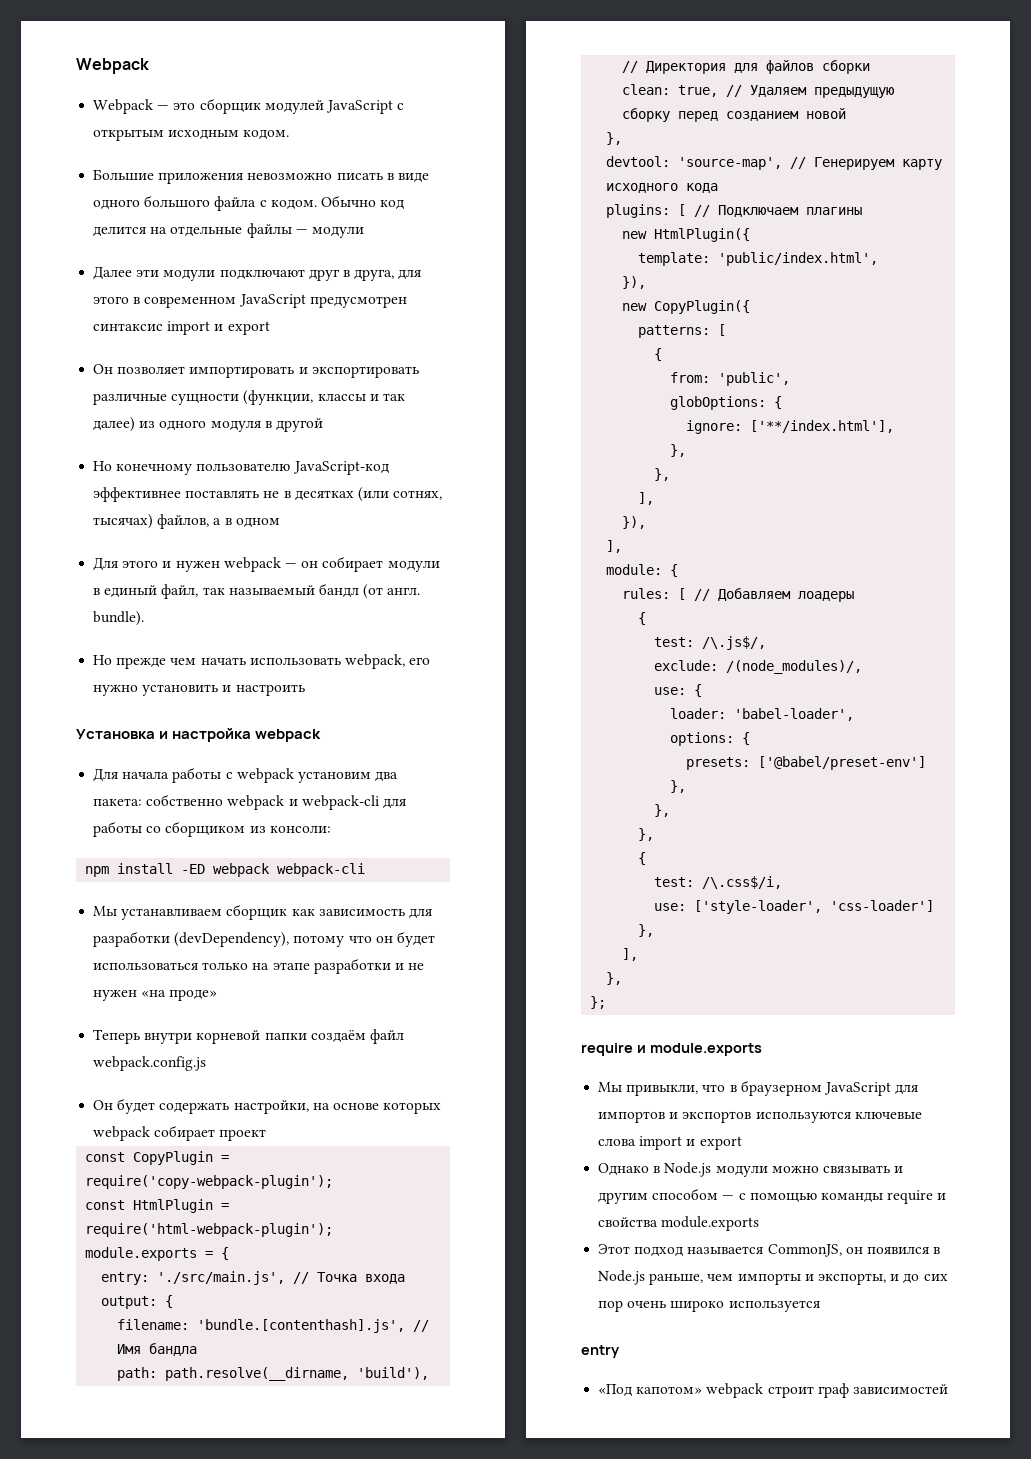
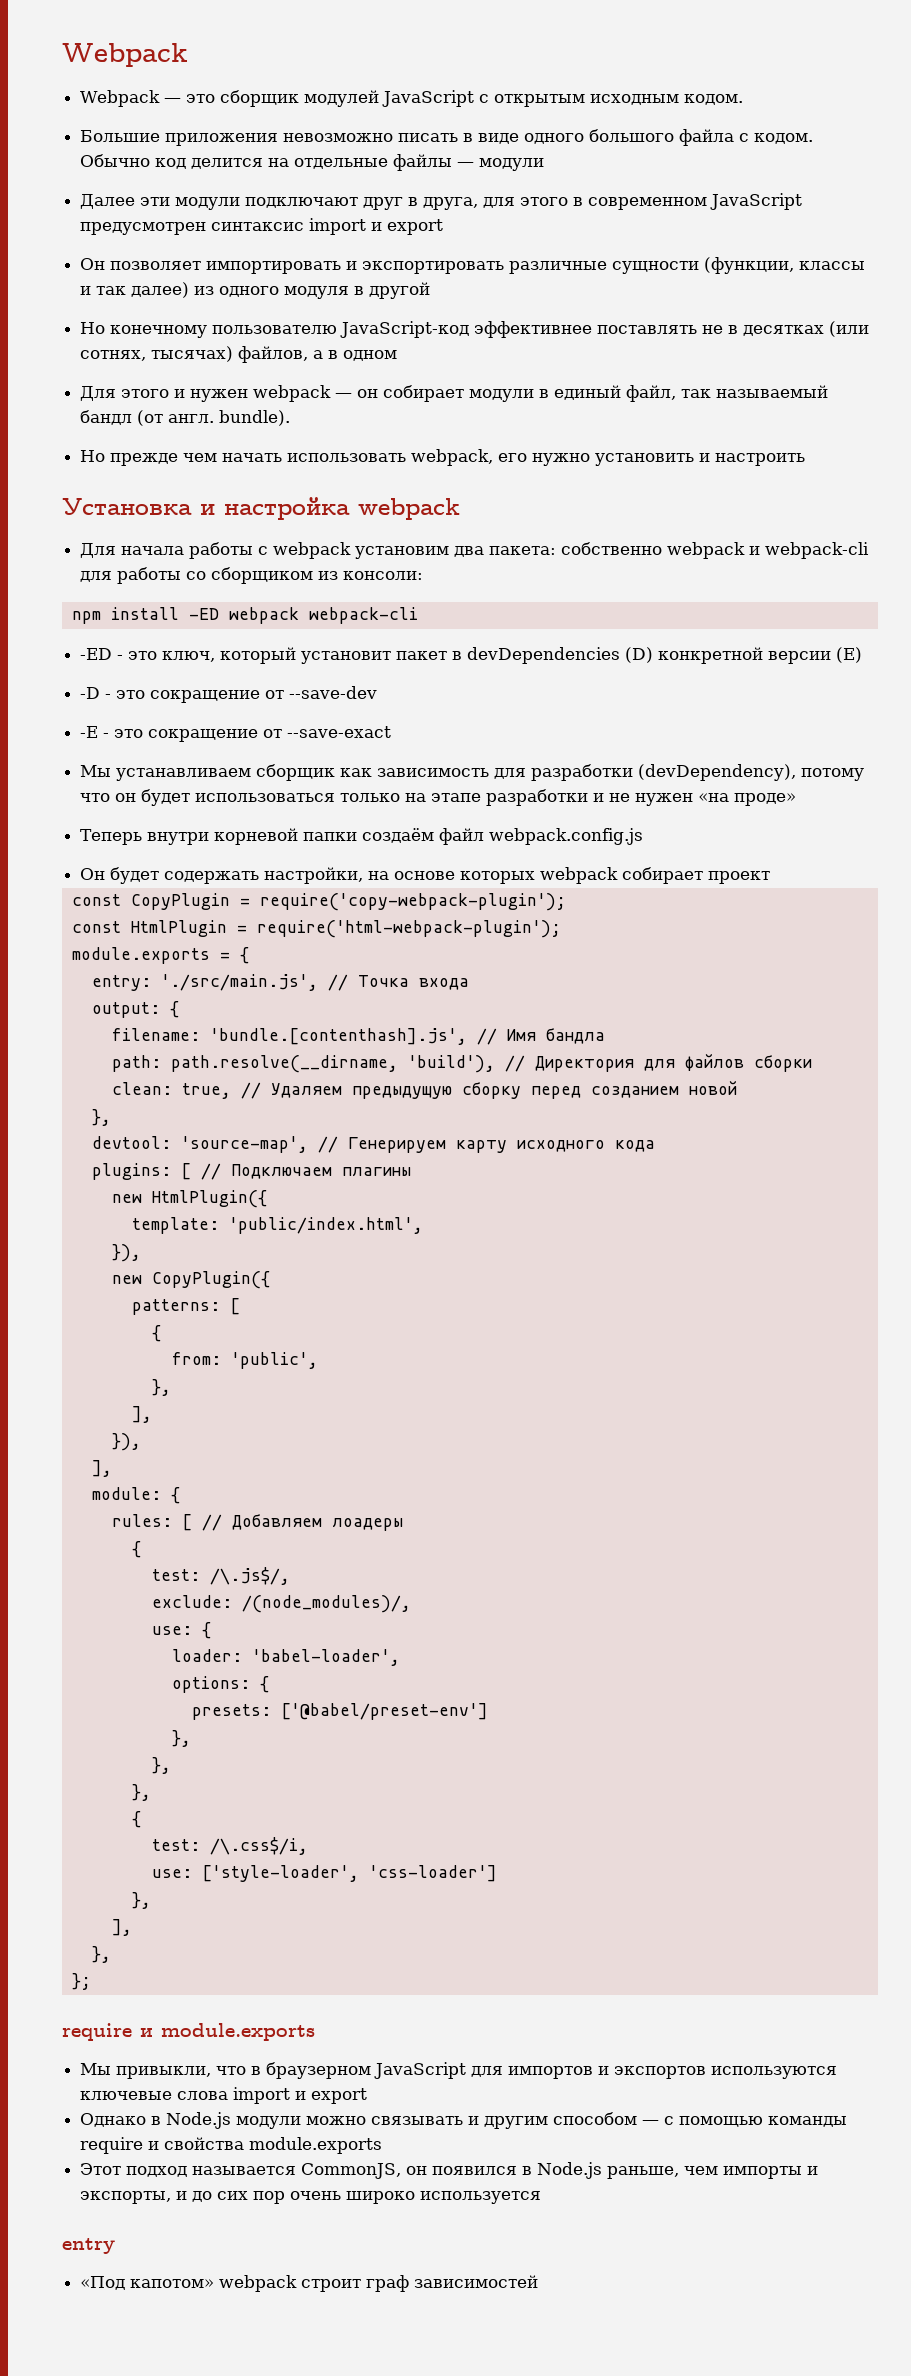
+ -ED - это ключ, который установит пакет в devDependencies (D) конкретной версии (E)
+ -D - это сокращение от --save-dev
+ -E - это сокращение от --save-exact
- globOptions: {
- ignore: ['**/index.html'],
- },

